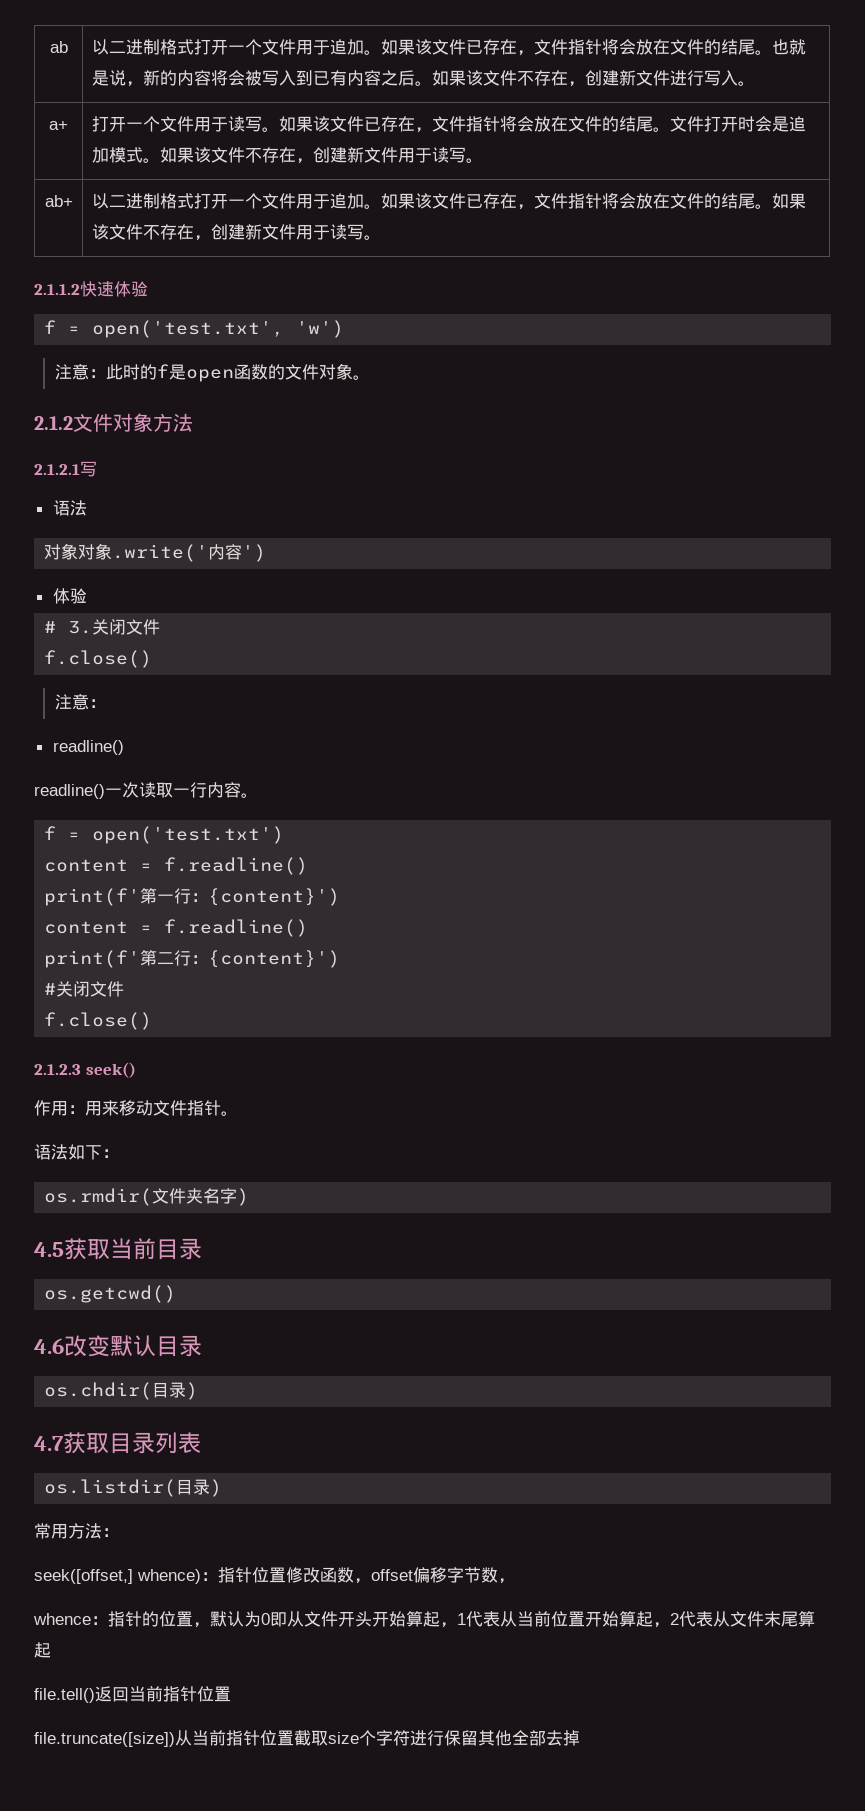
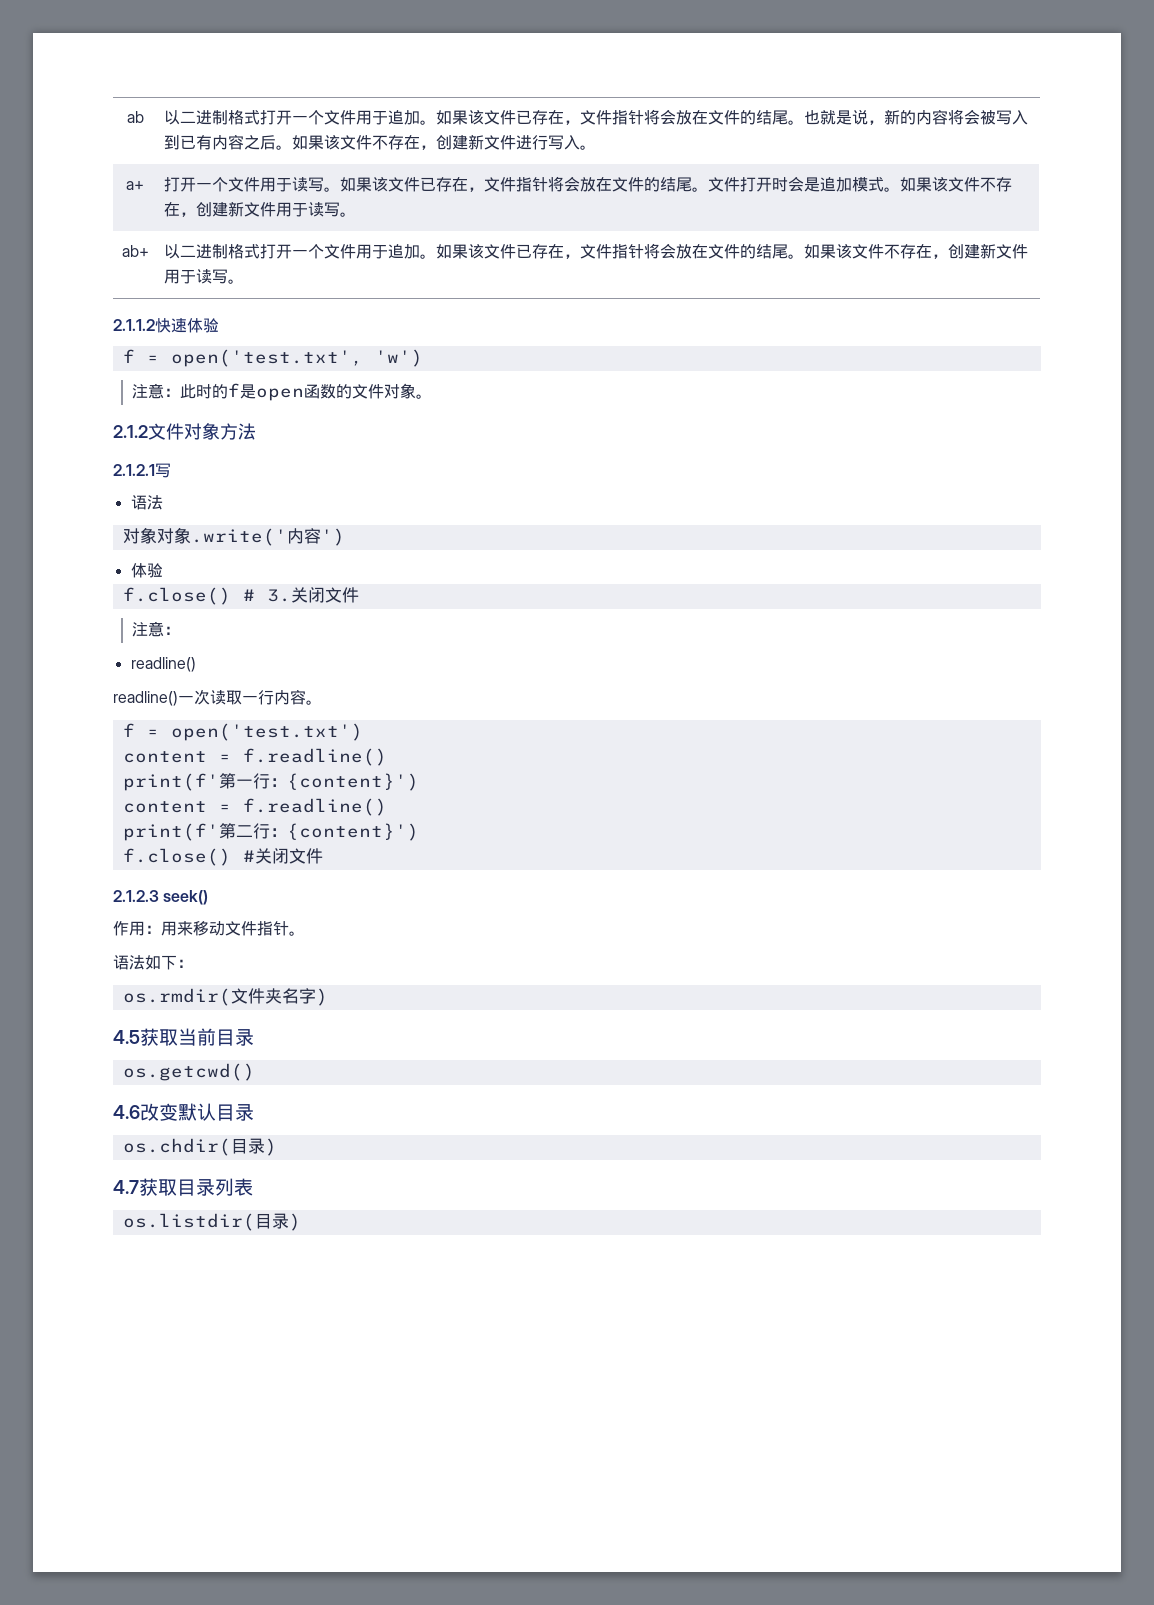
- # 3.关闭文件
- f.close()
+ f.close() # 3.关闭文件
- #关闭文件
- f.close()
+ f.close() #关闭文件
- 常用方法：
- seek([offset,] whence)：指针位置修改函数，offset偏移字节数，
- whence：指针的位置，默认为0即从文件开头开始算起，1代表从当前位置开始算起，2代表从文件末尾算起
- file.tell()返回当前指针位置
- file.truncate([size])从当前指针位置截取size个字符进行保留其他全部去掉

